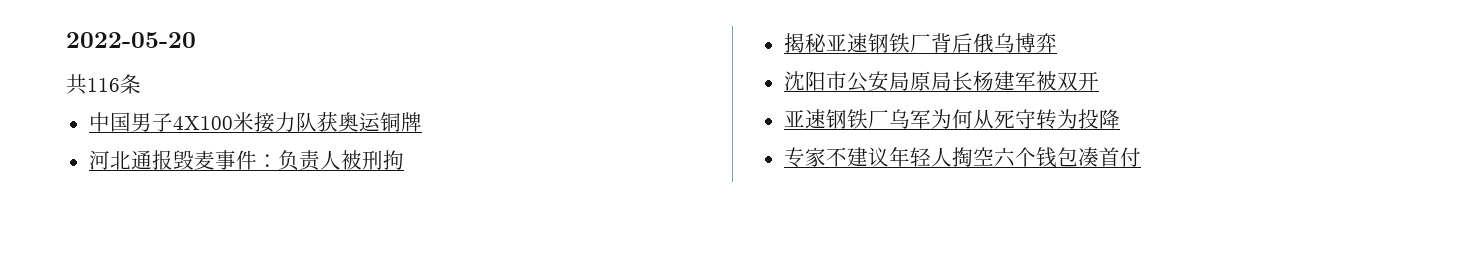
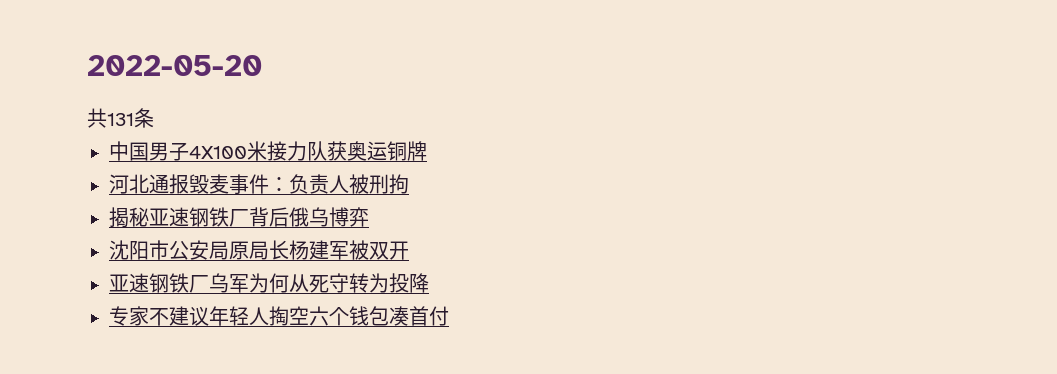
- 共116条
+ 共131条

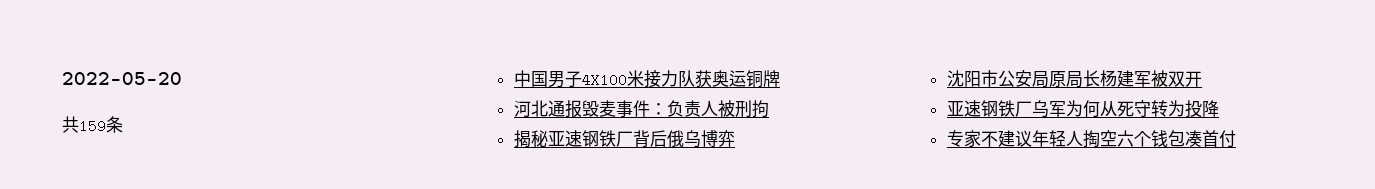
- 共131条
+ 共159条

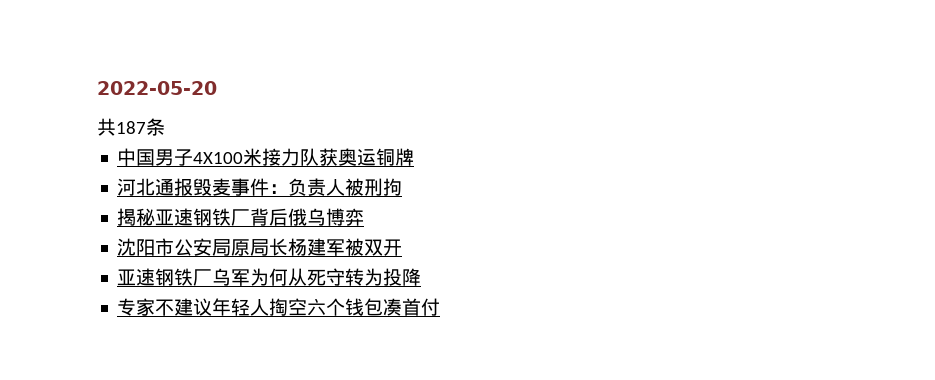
- 共159条
+ 共187条

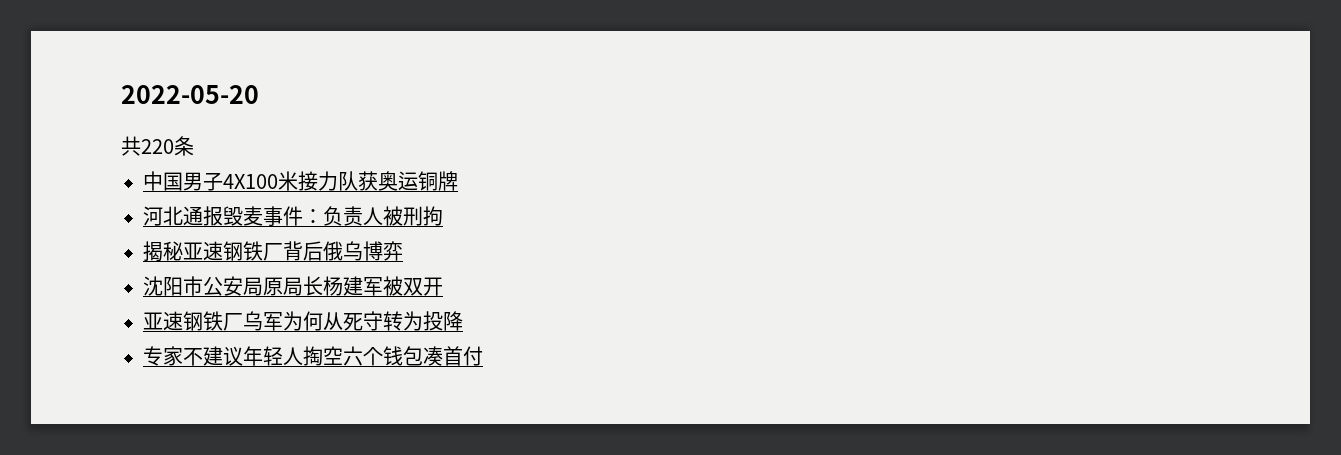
- 共187条
+ 共220条

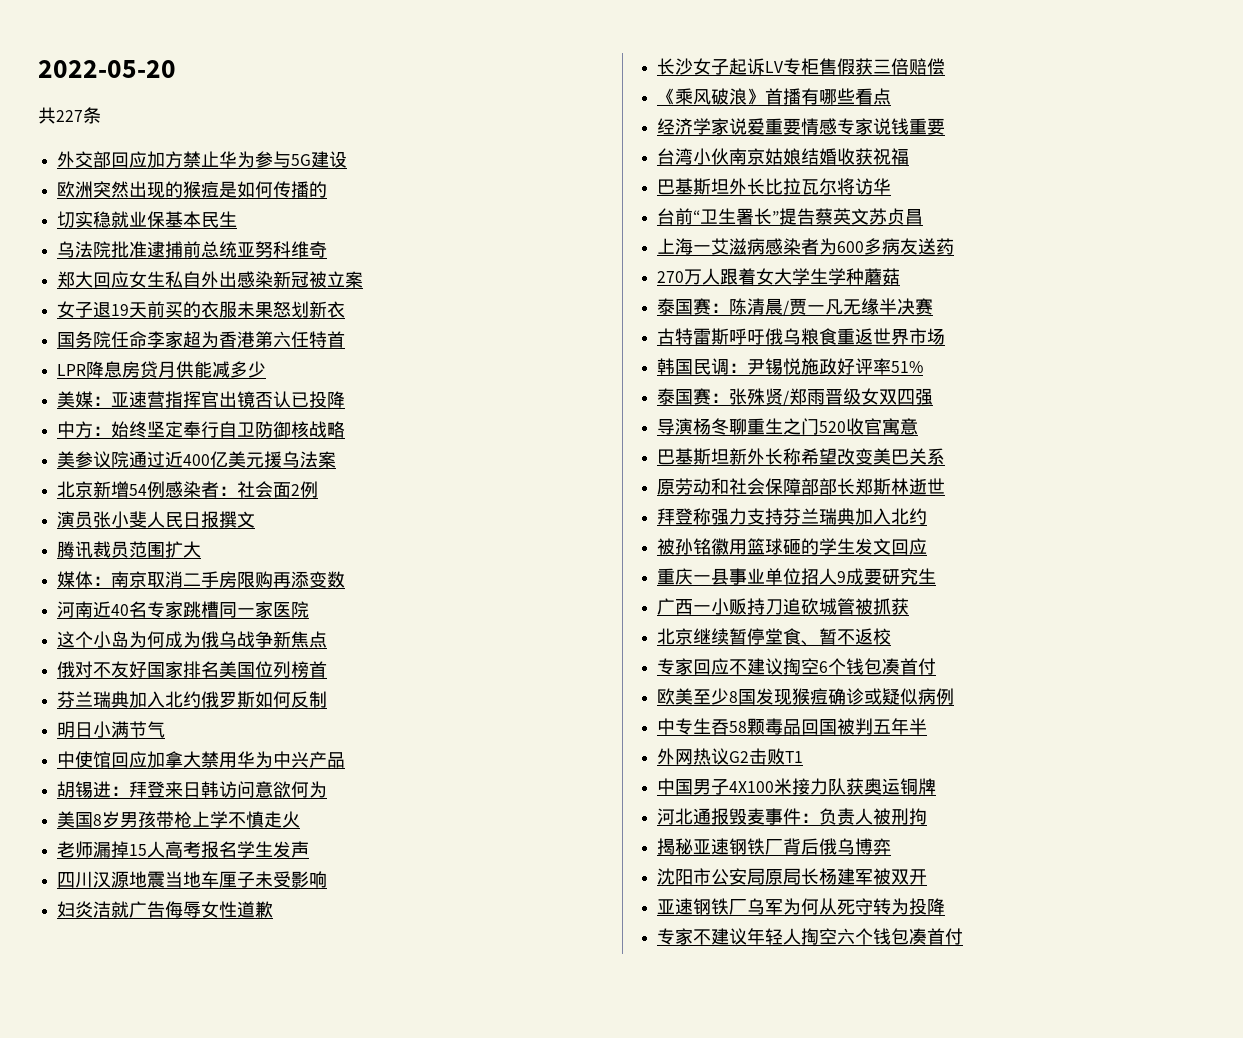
- 共220条
+ 共227条
+ 外交部回应加方禁止华为参与5G建设
+ 欧洲突然出现的猴痘是如何传播的
+ 切实稳就业保基本民生
+ 乌法院批准逮捕前总统亚努科维奇
+ 郑大回应女生私自外出感染新冠被立案
+ 女子退19天前买的衣服未果怒划新衣
+ 国务院任命李家超为香港第六任特首
+ LPR降息房贷月供能减多少
+ 美媒：亚速营指挥官出镜否认已投降
+ 中方：始终坚定奉行自卫防御核战略
+ 美参议院通过近400亿美元援乌法案
+ 北京新增54例感染者：社会面2例
+ 演员张小斐人民日报撰文
+ 腾讯裁员范围扩大
+ 媒体：南京取消二手房限购再添变数
+ 河南近40名专家跳槽同一家医院
+ 这个小岛为何成为俄乌战争新焦点
+ 俄对不友好国家排名美国位列榜首
+ 芬兰瑞典加入北约俄罗斯如何反制
+ 明日小满节气
+ 中使馆回应加拿大禁用华为中兴产品
+ 胡锡进：拜登来日韩访问意欲何为
+ 美国8岁男孩带枪上学不慎走火
+ 老师漏掉15人高考报名学生发声
+ 四川汉源地震当地车厘子未受影响
+ 妇炎洁就广告侮辱女性道歉
+ 长沙女子起诉LV专柜售假获三倍赔偿
+ 《乘风破浪》首播有哪些看点
+ 经济学家说爱重要情感专家说钱重要
+ 台湾小伙南京姑娘结婚收获祝福
+ 巴基斯坦外长比拉瓦尔将访华
+ 台前“卫生署长”提告蔡英文苏贞昌
+ 上海一艾滋病感染者为600多病友送药
+ 270万人跟着女大学生学种蘑菇
+ 泰国赛：陈清晨/贾一凡无缘半决赛
+ 古特雷斯呼吁俄乌粮食重返世界市场
+ 韩国民调：尹锡悦施政好评率51%
+ 泰国赛：张殊贤/郑雨晋级女双四强
+ 导演杨冬聊重生之门520收官寓意
+ 巴基斯坦新外长称希望改变美巴关系
+ 原劳动和社会保障部部长郑斯林逝世
+ 拜登称强力支持芬兰瑞典加入北约
+ 被孙铭徽用篮球砸的学生发文回应
+ 重庆一县事业单位招人9成要研究生
+ 广西一小贩持刀追砍城管被抓获
+ 北京继续暂停堂食、暂不返校
+ 专家回应不建议掏空6个钱包凑首付
+ 欧美至少8国发现猴痘确诊或疑似病例
+ 中专生吞58颗毒品回国被判五年半
+ 外网热议G2击败T1

